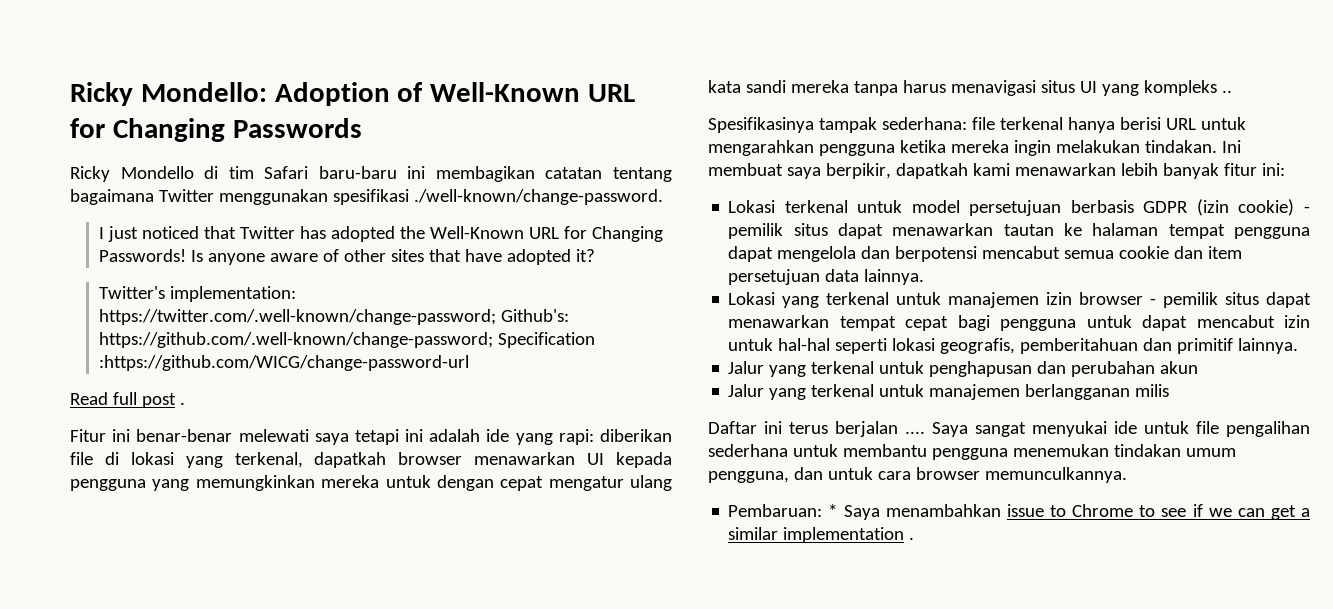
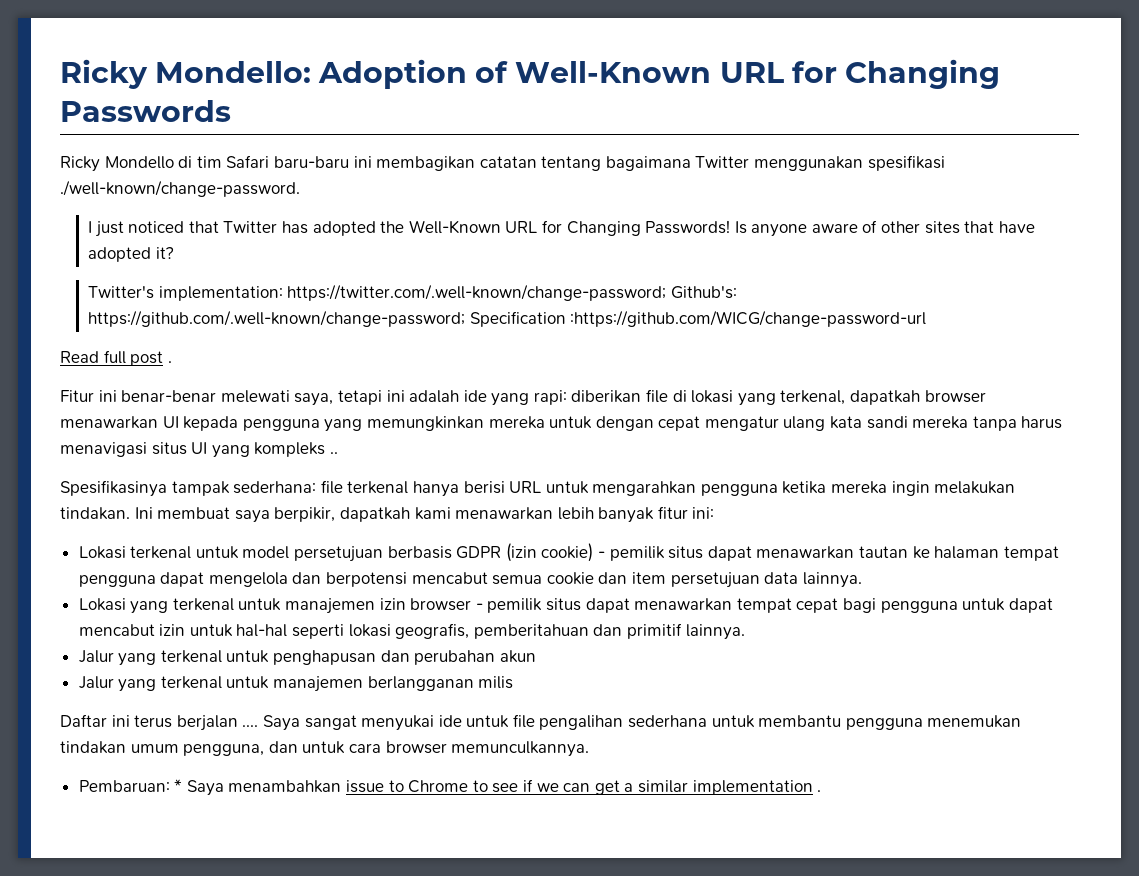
- Fitur ini benar-benar melewati saya tetapi ini adalah ide yang rapi: diberikan file di lokasi yang terkenal, dapatkah browser menawarkan UI kepada pengguna yang memungkinkan mereka untuk dengan cepat mengatur ulang kata sandi mereka tanpa harus menavigasi situs UI yang kompleks ..
+ Fitur ini benar-benar melewati saya, tetapi ini adalah ide yang rapi: diberikan file di lokasi yang terkenal, dapatkah browser menawarkan UI kepada pengguna yang memungkinkan mereka untuk dengan cepat mengatur ulang kata sandi mereka tanpa harus menavigasi situs UI yang kompleks ..

